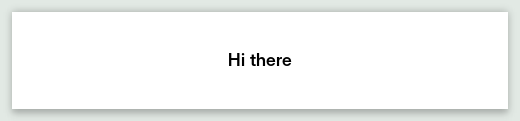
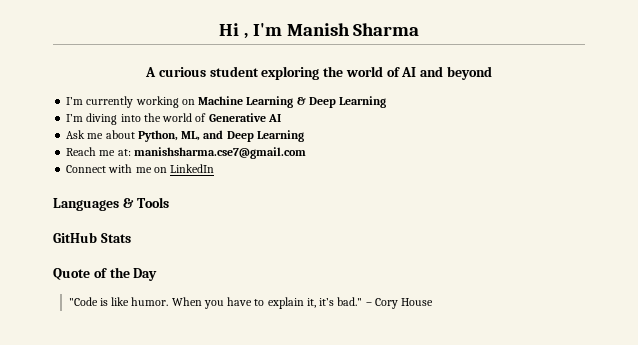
- Hi there
+ Hi , I'm Manish Sharma
+ A curious student exploring the world of AI and beyond
+ I’m currently working on Machine Learning & Deep Learning
+ I’m diving into the world of Generative AI
+ Ask me about Python, ML, and Deep Learning
+ Reach me at: manishsharma.cse7@gmail.com
+ Connect with me on LinkedIn
+ Languages & Tools
+ GitHub Stats
+ Quote of the Day
+ "Code is like humor. When you have to explain it, it’s bad." – Cory House

